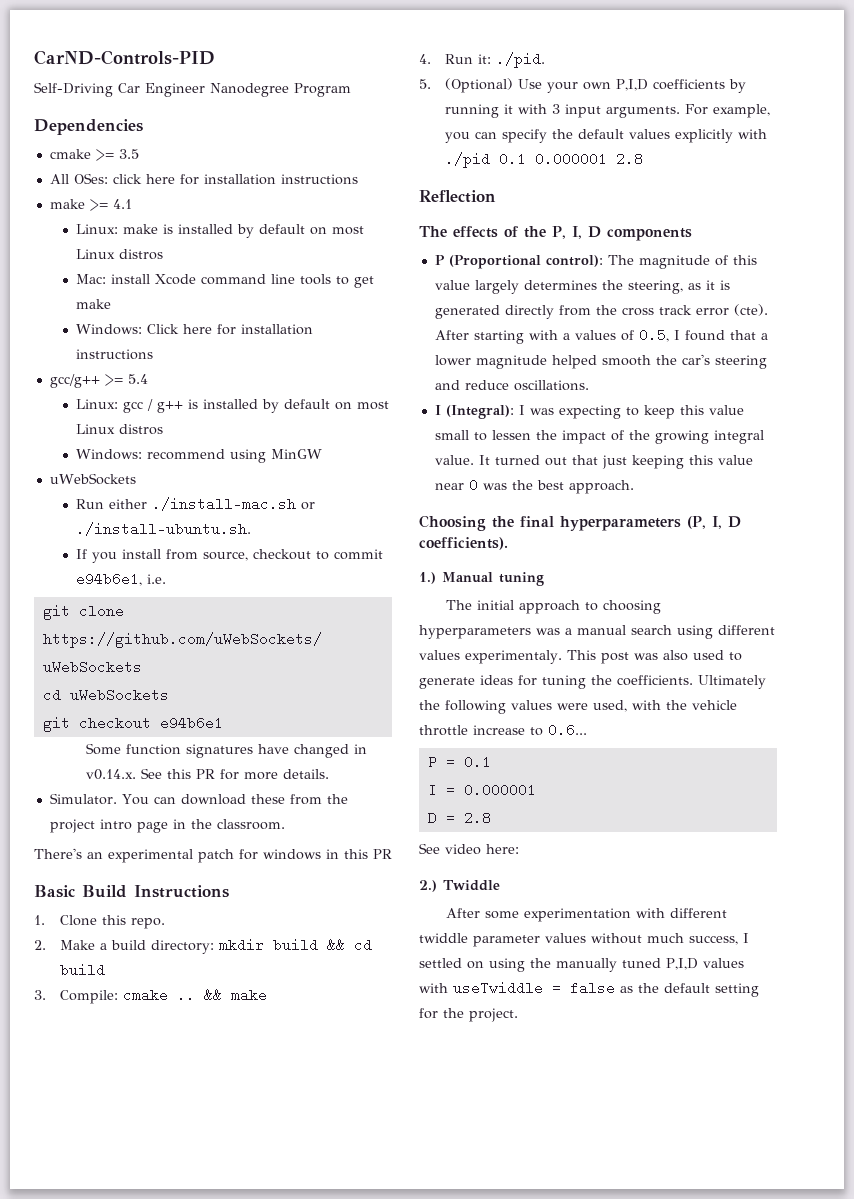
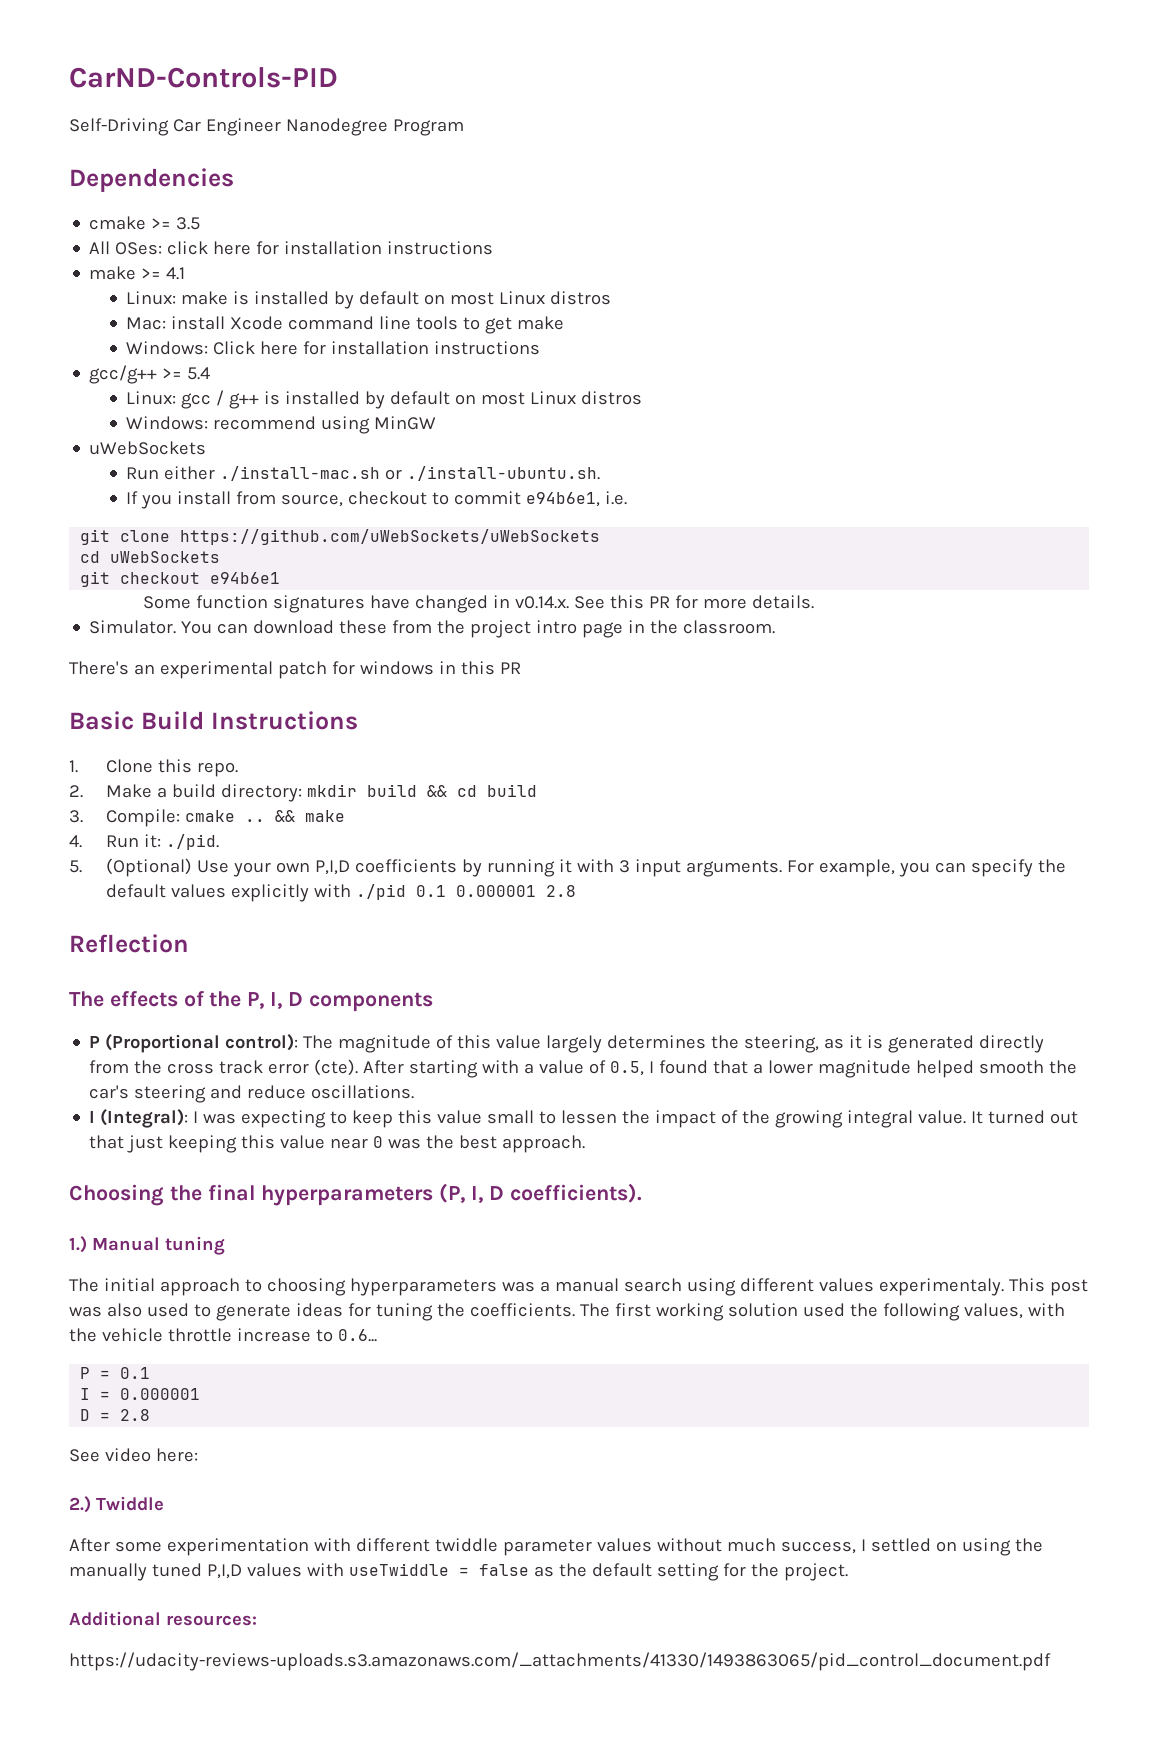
- After starting with a values of 0.5, I found that a lower magnitude helped smooth the car's steering and reduce oscillations.
+ After starting with a value of 0.5, I found that a lower magnitude helped smooth the car's steering and reduce oscillations.
- Ultimately the following values were used, with the vehicle throttle increase to 0.6...
+ The first working solution used the following values, with the vehicle throttle increase to 0.6...
+ Additional resources:
+ https://udacity-reviews-uploads.s3.amazonaws.com/_attachments/41330/1493863065/pid_control_document.pdf

